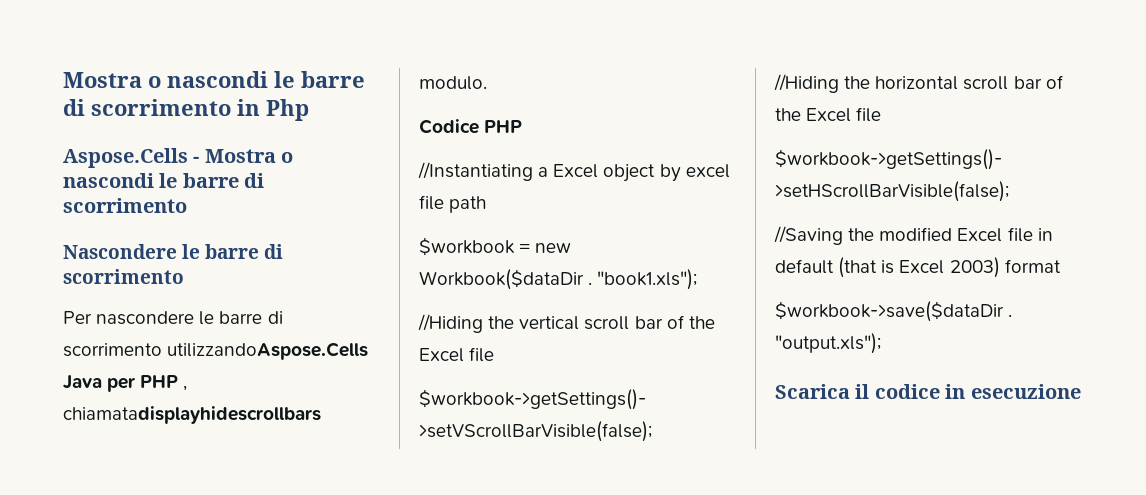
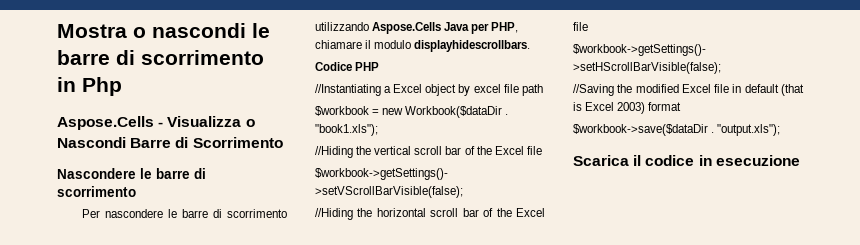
- Aspose.Cells - Mostra o nascondi le barre di scorrimento
+ Aspose.Cells - Visualizza o Nascondi Barre di Scorrimento
- Per nascondere le barre di scorrimento utilizzandoAspose.Cells Java per PHP , chiamatadisplayhidescrollbars modulo.
+ Per nascondere le barre di scorrimento utilizzando Aspose.Cells Java per PHP, chiamare il modulo displayhidescrollbars.

